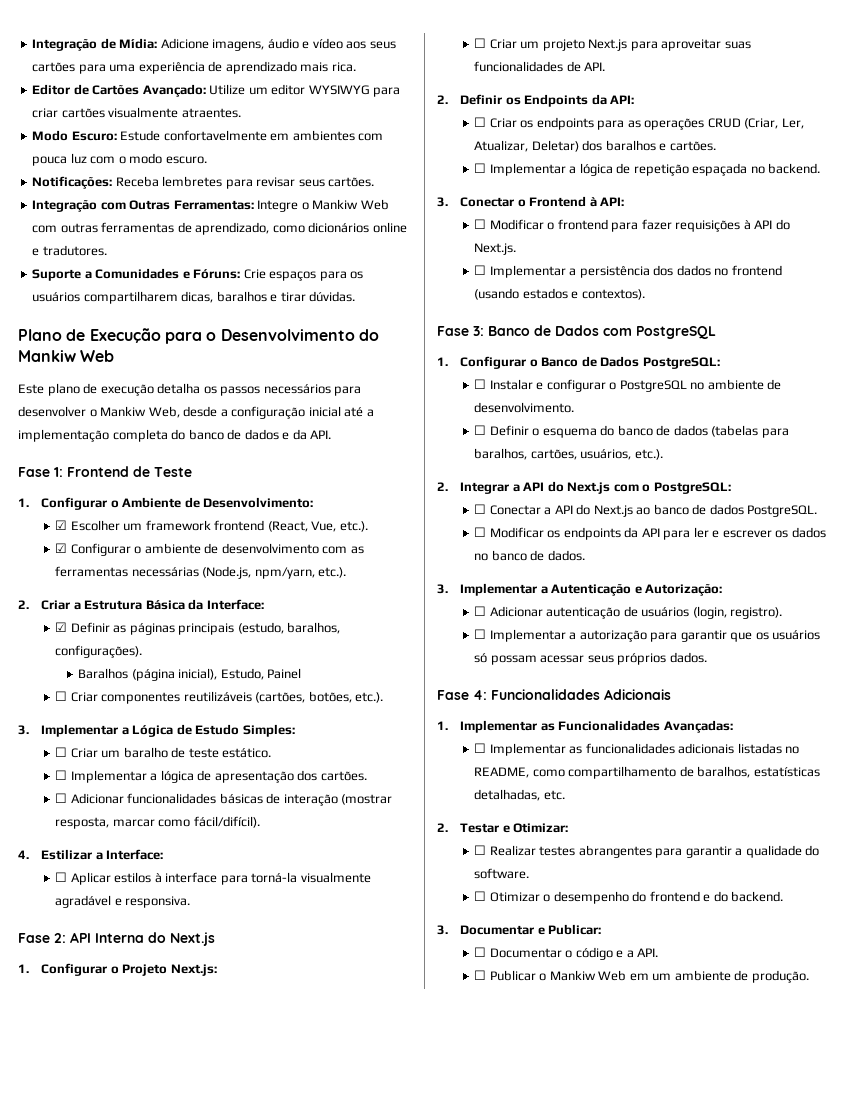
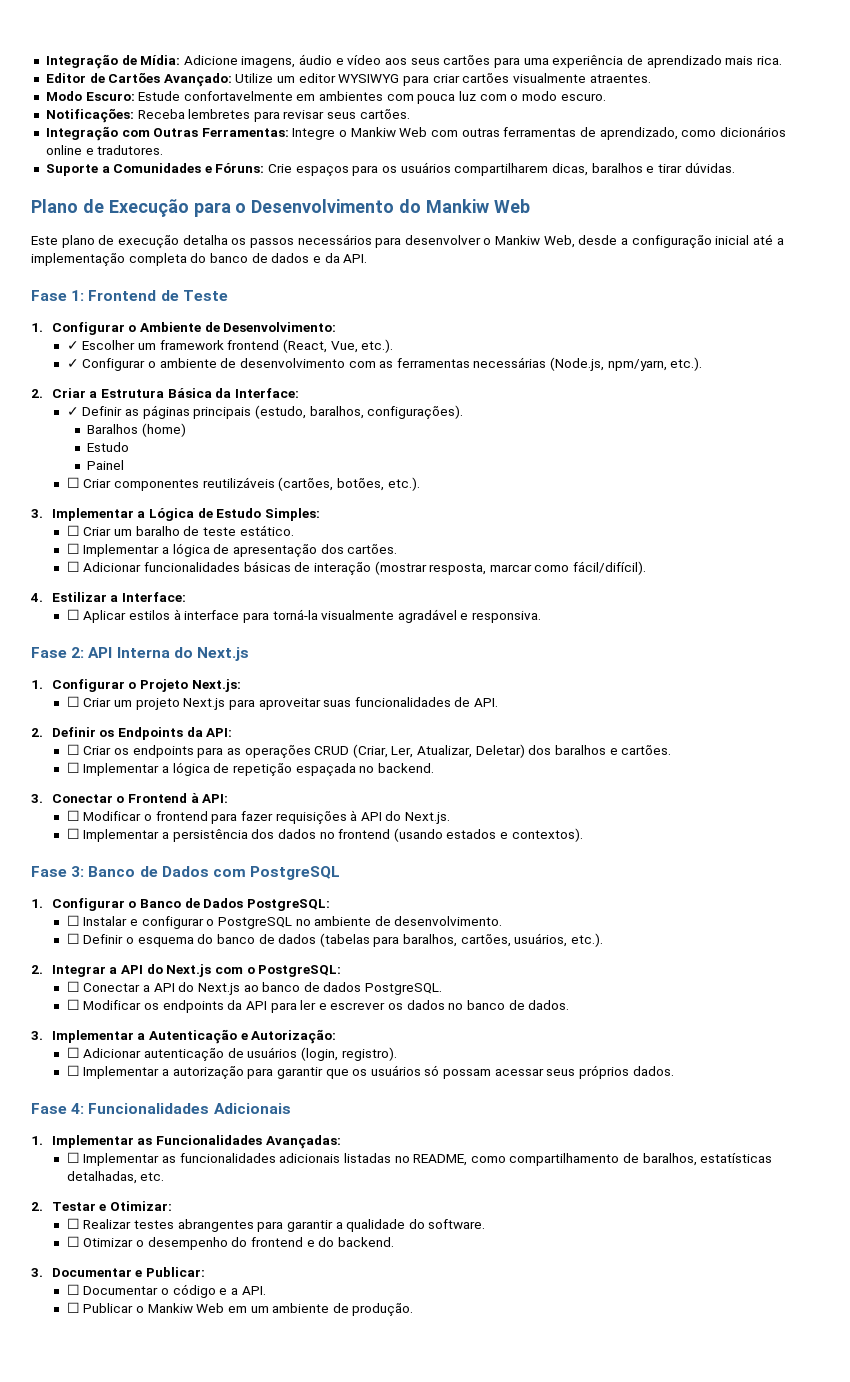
- ☑ Escolher um framework frontend (React, Vue, etc.).
+ ✓ Escolher um framework frontend (React, Vue, etc.).
- ☑ Configurar o ambiente de desenvolvimento com as ferramentas necessárias (Node.js, npm/yarn, etc.).
+ ✓ Configurar o ambiente de desenvolvimento com as ferramentas necessárias (Node.js, npm/yarn, etc.).
- ☑ Definir as páginas principais (estudo, baralhos, configurações).
+ ✓ Definir as páginas principais (estudo, baralhos, configurações).
- Baralhos (página inicial), Estudo, Painel
+ Baralhos (home)
+ Estudo
+ Painel

